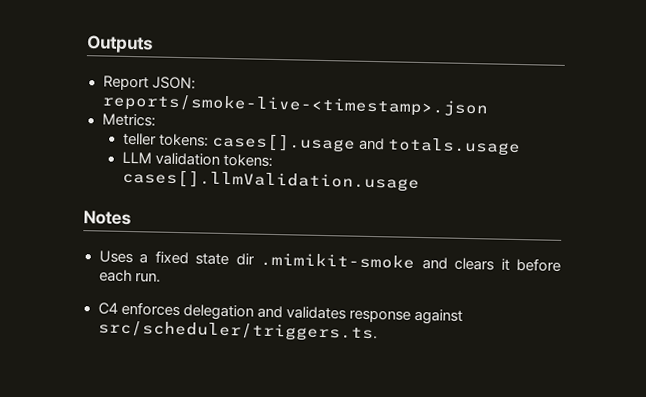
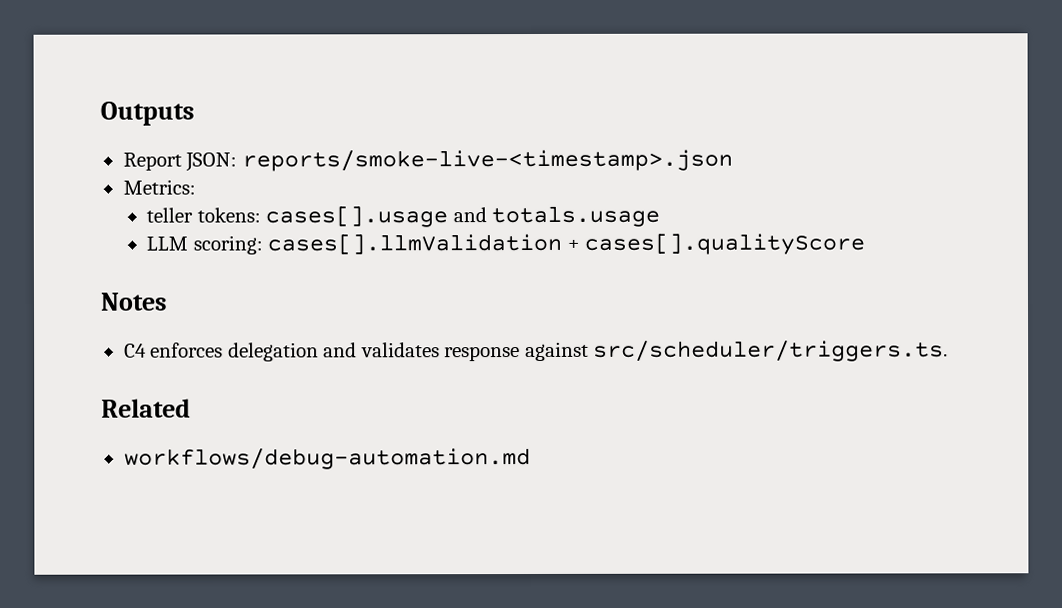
- LLM validation tokens: cases[].llmValidation.usage
+ LLM scoring: cases[].llmValidation + cases[].qualityScore
  Notes
- Uses a fixed state dir .mimikit-smoke and clears it before each run.
+ Related
+ workflows/debug-automation.md

